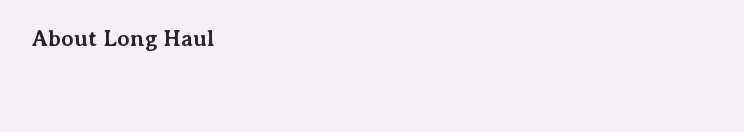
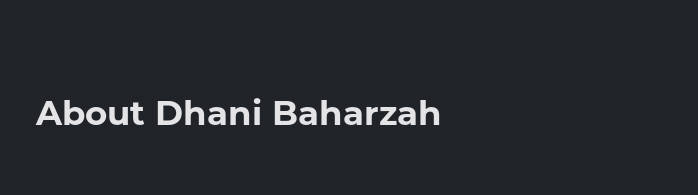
- About Long Haul
+ About Dhani Baharzah

